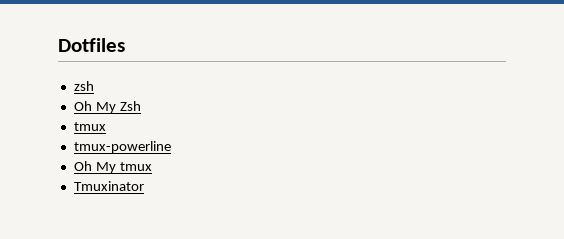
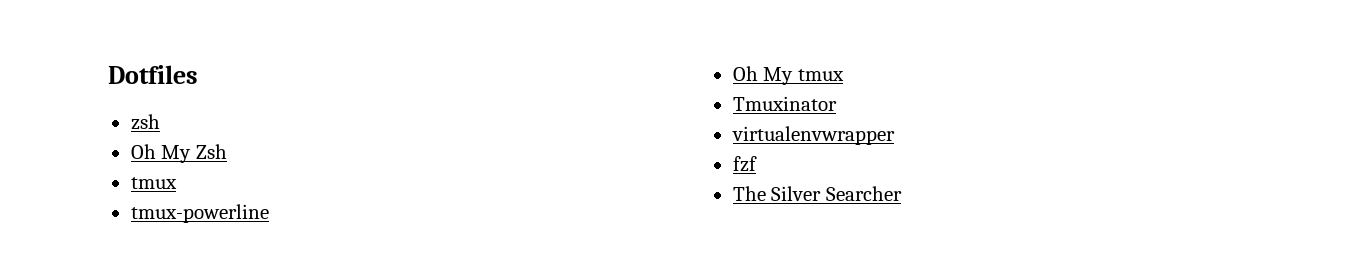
+ virtualenvwrapper
+ fzf
+ The Silver Searcher

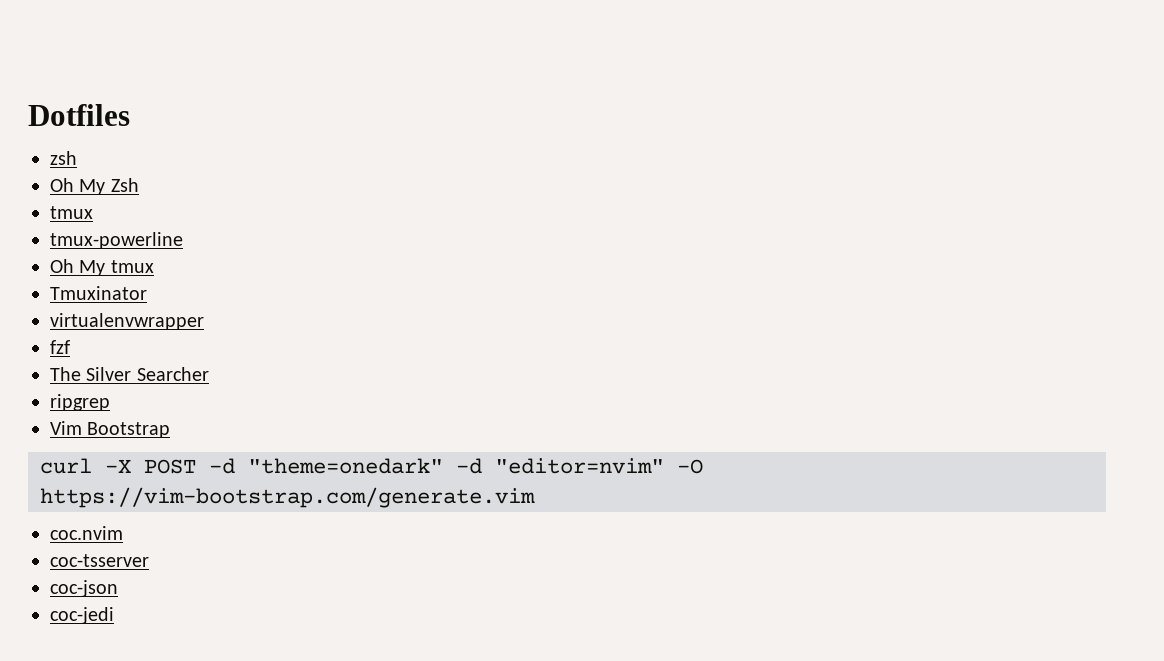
+ ripgrep
+ Vim Bootstrap
+ curl -X POST -d "theme=onedark" -d "editor=nvim" -O https://vim-bootstrap.com/generate.vim
+ coc.nvim
+ coc-tsserver
+ coc-json
+ coc-jedi

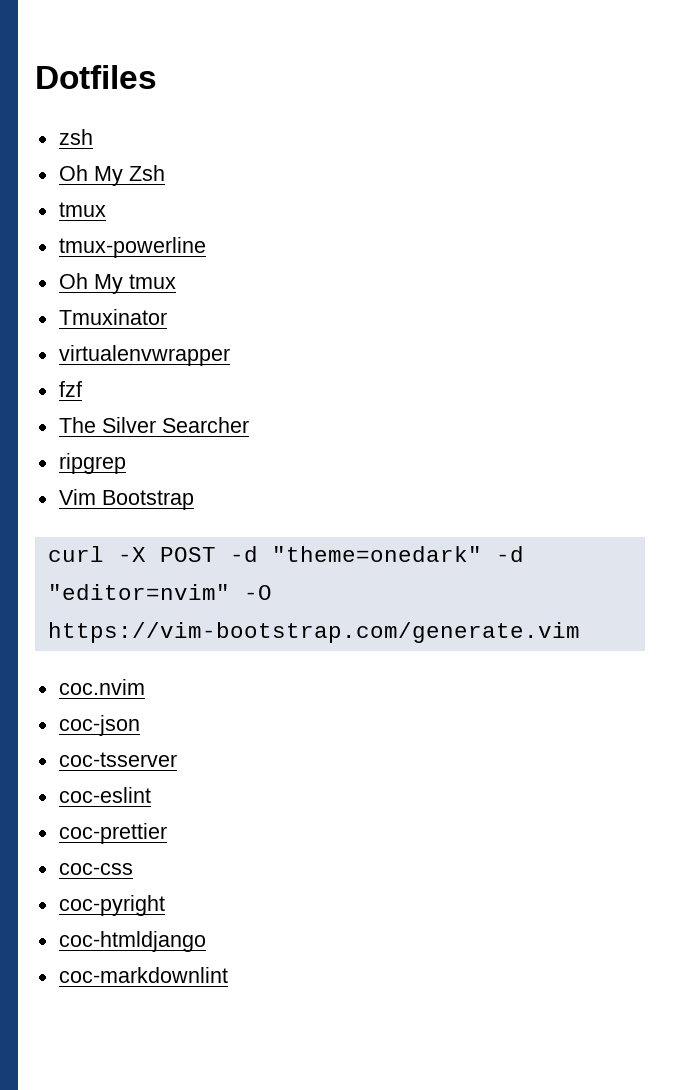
+ coc-json
- coc-json
- coc-jedi
+ coc-eslint
+ coc-prettier
+ coc-css
+ coc-pyright
+ coc-htmldjango
+ coc-markdownlint

